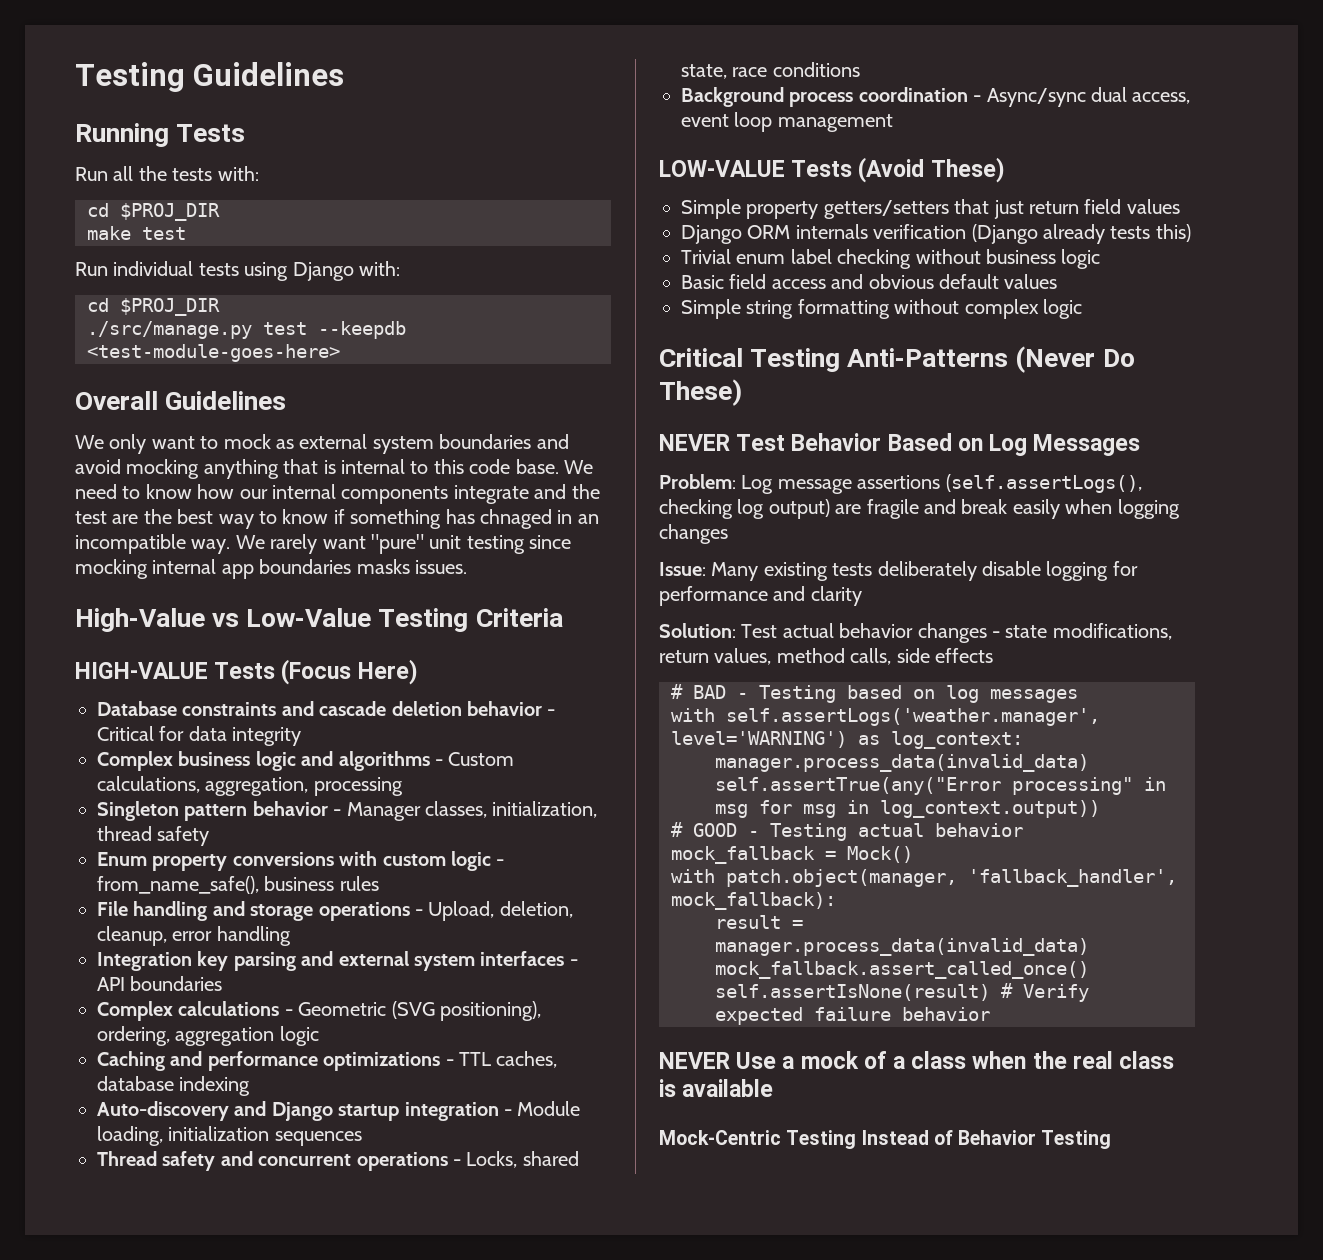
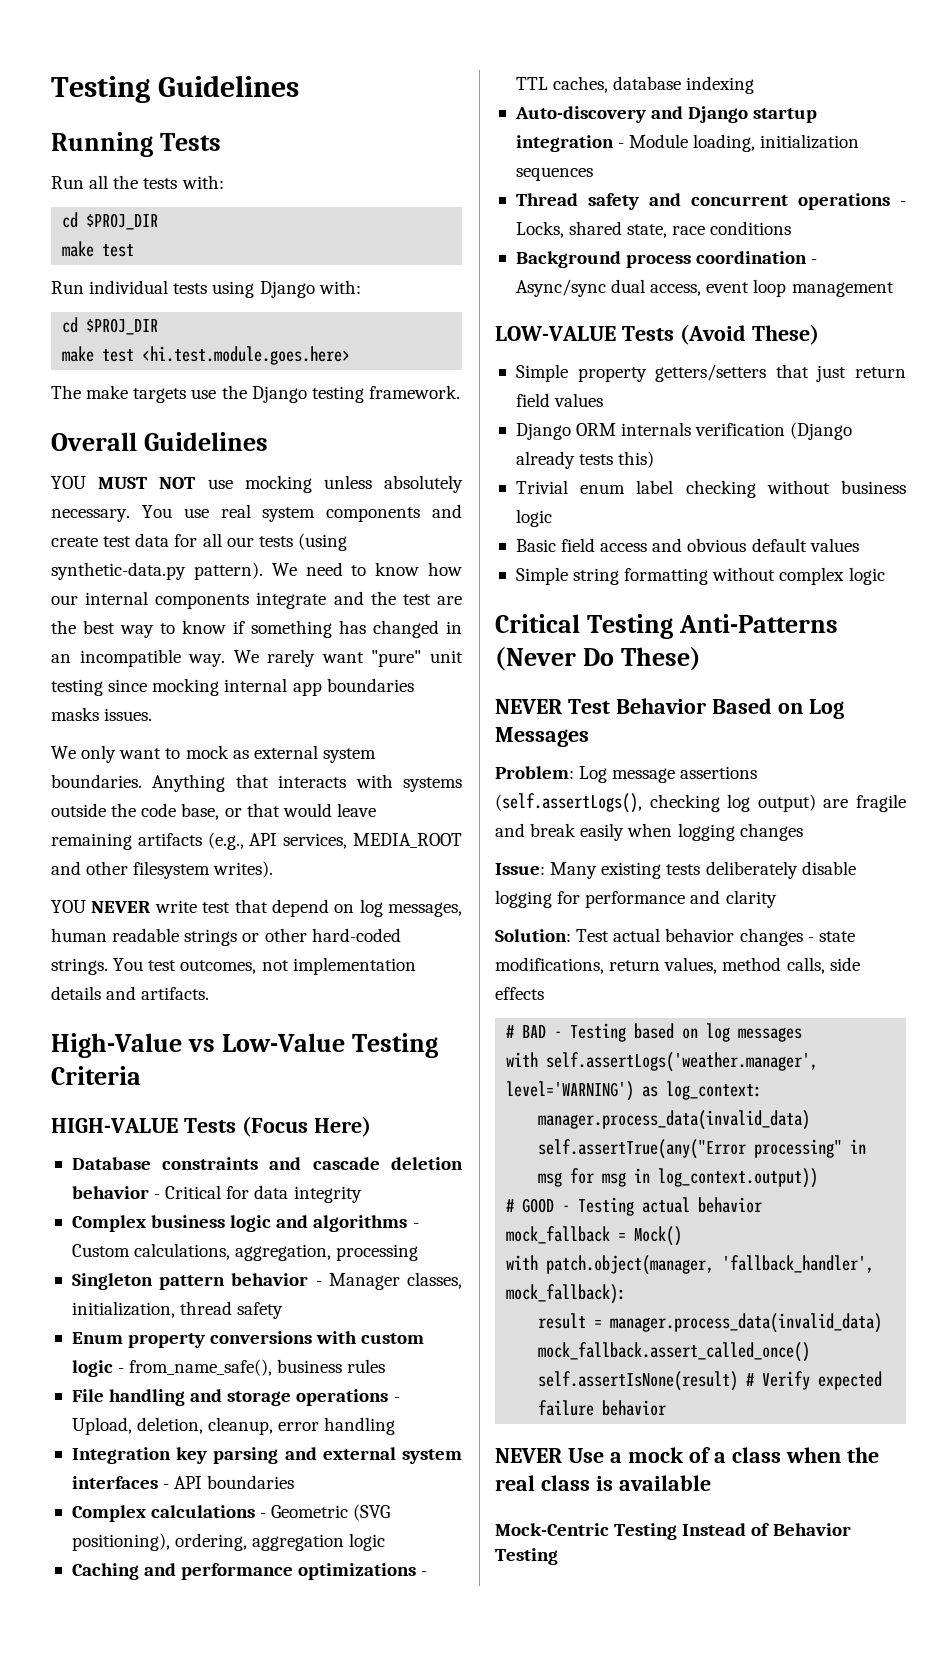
- ./src/manage.py test --keepdb <test-module-goes-here>
+ make test <hi.test.module.goes.here>
+ The make targets use the Django testing framework.
  Overall Guidelines
- We only want to mock as external system boundaries and avoid mocking anything that is internal to this code base.
+ YOU MUST NOT use mocking unless absolutely necessary. You use real system components and create test data for all our tests (using synthetic-data.py pattern).
- We need to know how our internal components integrate and the test are the best way to know if something has chnaged in an incompatible way.
+ We need to know how our internal components integrate and the test are the best way to know if something has changed in an incompatible way.
+ We only want to mock as external system boundaries. Anything that interacts with systems outside the code base, or that would leave remaining artifacts (e.g., API services, MEDIA_ROOT and other filesystem writes).
+ YOU NEVER write test that depend on log messages, human readable strings or other hard-coded strings. You test outcomes, not implementation details and artifacts.

